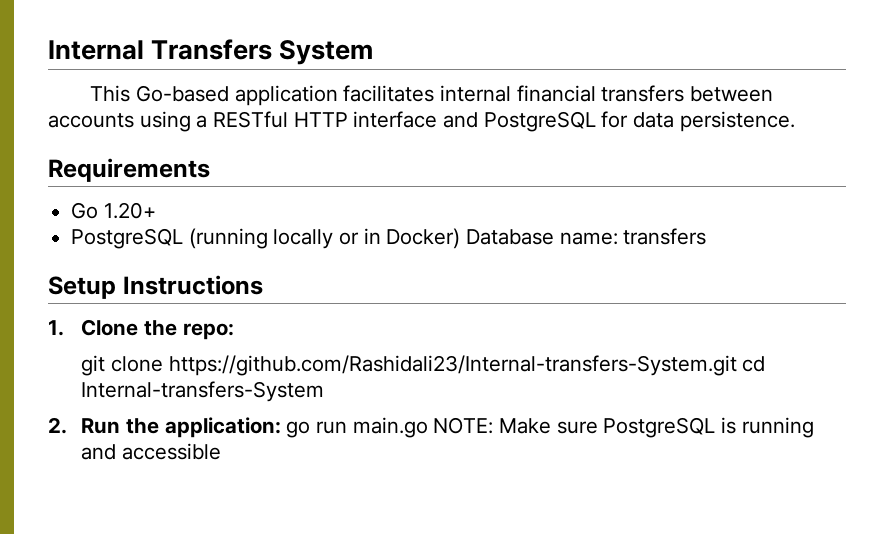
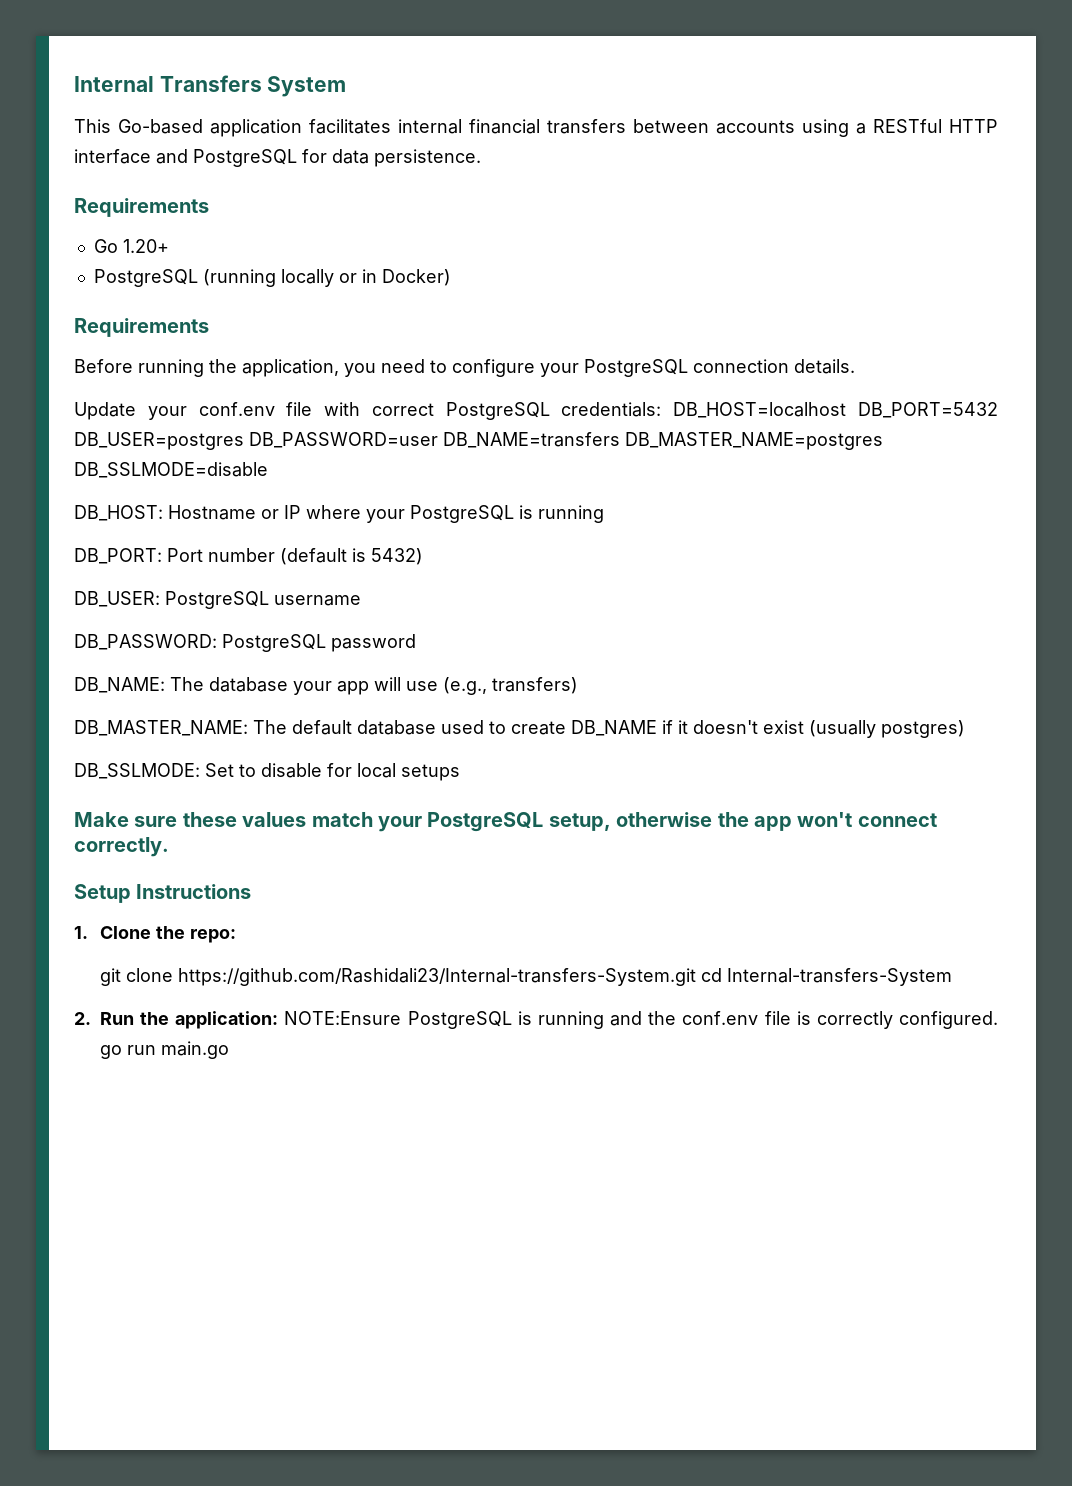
- PostgreSQL (running locally or in Docker) Database name: transfers
+ PostgreSQL (running locally or in Docker)
+ Requirements
+ Before running the application, you need to configure your PostgreSQL connection details.
+ Update your conf.env file with correct PostgreSQL credentials: DB_HOST=localhost DB_PORT=5432 DB_USER=postgres DB_PASSWORD=user DB_NAME=transfers DB_MASTER_NAME=postgres DB_SSLMODE=disable
+ DB_HOST: Hostname or IP where your PostgreSQL is running
+ DB_PORT: Port number (default is 5432)
+ DB_USER: PostgreSQL username
+ DB_PASSWORD: PostgreSQL password
+ DB_NAME: The database your app will use (e.g., transfers)
+ DB_MASTER_NAME: The default database used to create DB_NAME if it doesn't exist (usually postgres)
+ DB_SSLMODE: Set to disable for local setups
+ Make sure these values match your PostgreSQL setup, otherwise the app won't connect correctly.
- 2. Run the application: go run main.go NOTE: Make sure PostgreSQL is running and accessible
+ 2. Run the application: NOTE:Ensure PostgreSQL is running and the conf.env file is correctly configured. go run main.go

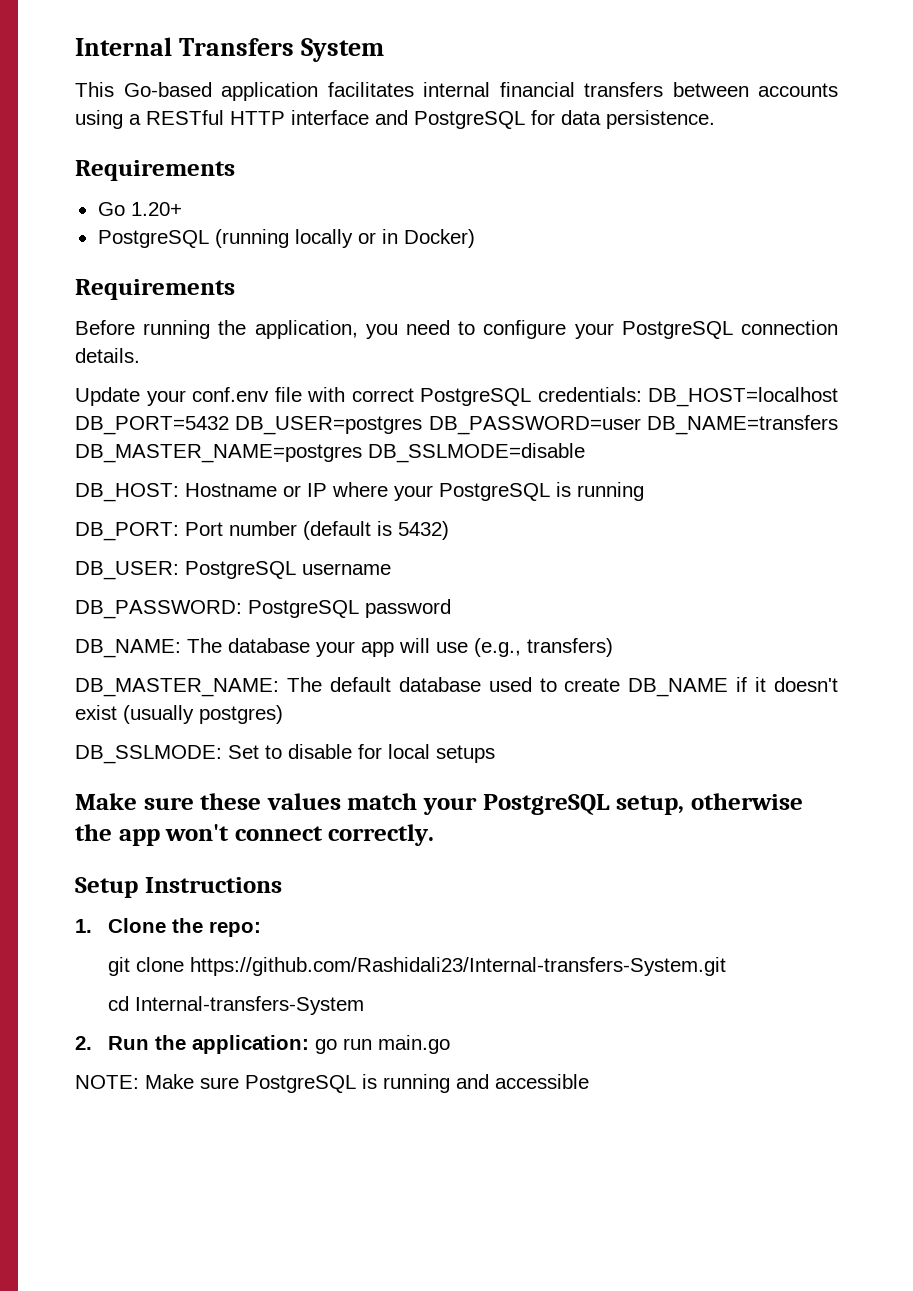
- git clone https://github.com/Rashidali23/Internal-transfers-System.git cd Internal-transfers-System
+ git clone https://github.com/Rashidali23/Internal-transfers-System.git
+ cd Internal-transfers-System
- 2. Run the application: NOTE:Ensure PostgreSQL is running and the conf.env file is correctly configured. go run main.go
+ 2. Run the application: go run main.go
+ NOTE: Make sure PostgreSQL is running and accessible

